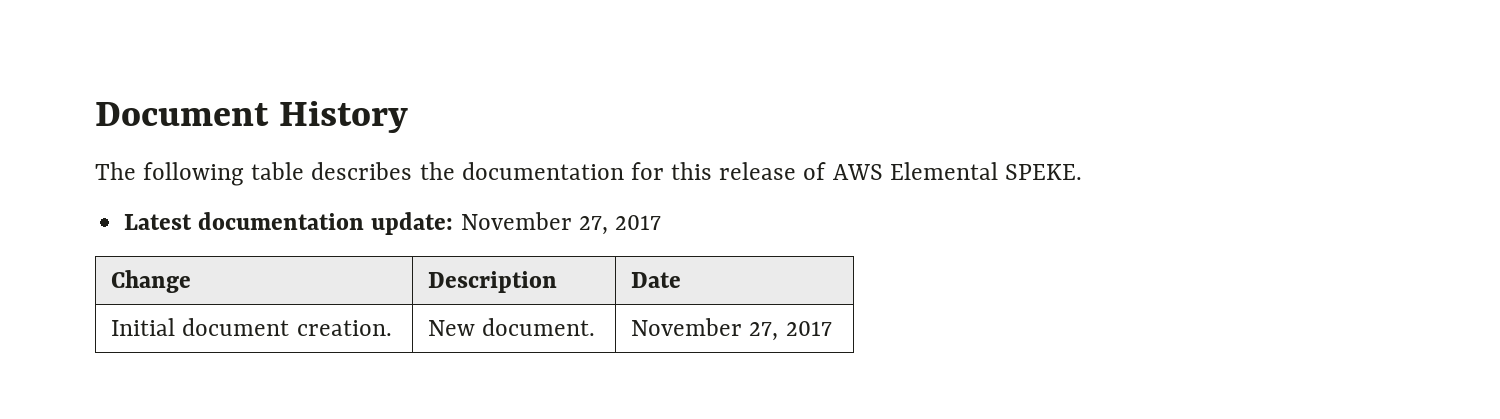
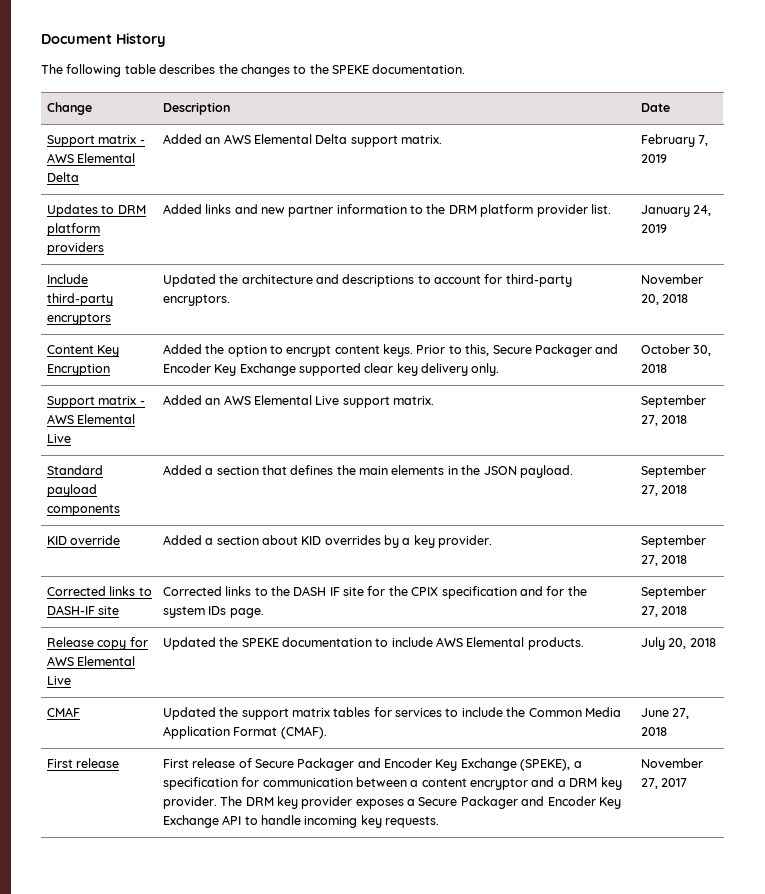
- The following table describes the documentation for this release of AWS Elemental SPEKE.
- Latest documentation update: November 27, 2017
+ The following table describes the changes to the SPEKE documentation.
  Change | Description | Date
- Initial document creation. | New document. | November 27, 2017
+ Support matrix - AWS Elemental Delta | Added an AWS Elemental Delta support matrix. | February 7, 2019
+ Updates to DRM platform providers | Added links and new partner information to the DRM platform provider list. | January 24, 2019
+ Include third-party encryptors | Updated the architecture and descriptions to account for third-party encryptors. | November 20, 2018
+ Content Key Encryption | Added the option to encrypt content keys. Prior to this, Secure Packager and Encoder Key Exchange supported clear key delivery only. | October 30, 2018
+ Support matrix - AWS Elemental Live | Added an AWS Elemental Live support matrix. | September 27, 2018
+ Standard payload components | Added a section that defines the main elements in the JSON payload. | September 27, 2018
+ KID override | Added a section about KID overrides by a key provider. | September 27, 2018
+ Corrected links to DASH-IF site | Corrected links to the DASH IF site for the CPIX specification and for the system IDs page. | September 27, 2018
+ Release copy for AWS Elemental Live | Updated the SPEKE documentation to include AWS Elemental products. | July 20, 2018
+ CMAF | Updated the support matrix tables for services to include the Common Media Application Format (CMAF). | June 27, 2018
+ First release | First release of Secure Packager and Encoder Key Exchange (SPEKE), a specification for communication between a content encryptor and a DRM key provider. The DRM key provider exposes a Secure Packager and Encoder Key Exchange API to handle incoming key requests. | November 27, 2017

